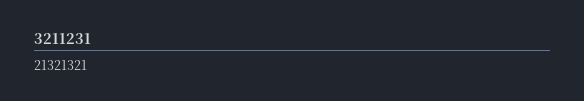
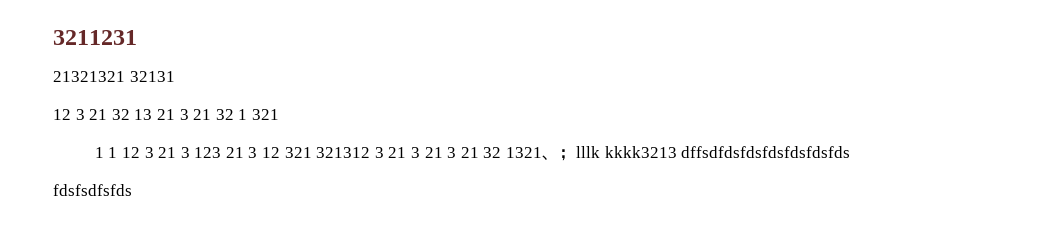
- 21321321
+ 21321321 32131
+ 12 3 21 32 13 21 3 21 32 1 321
+ 1 1 12 3 21 3 123 21 3 12 321 321312 3 21 3 21 3 21 32 1321、；lllk kkkk3213 dffsdfdsfdsfdsfdsfdsfds
+ fdsfsdfsfds

